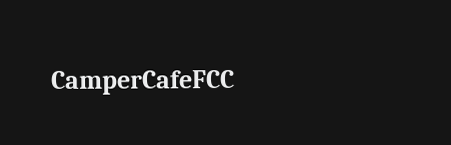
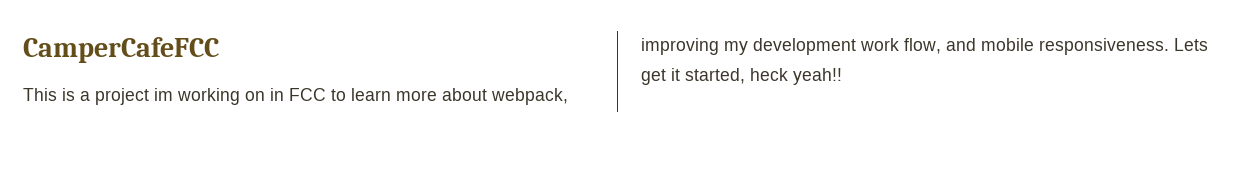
+ This is a project im working on in FCC to learn more about webpack, improving my development work flow, and mobile responsiveness. Lets get it started, heck yeah!!

